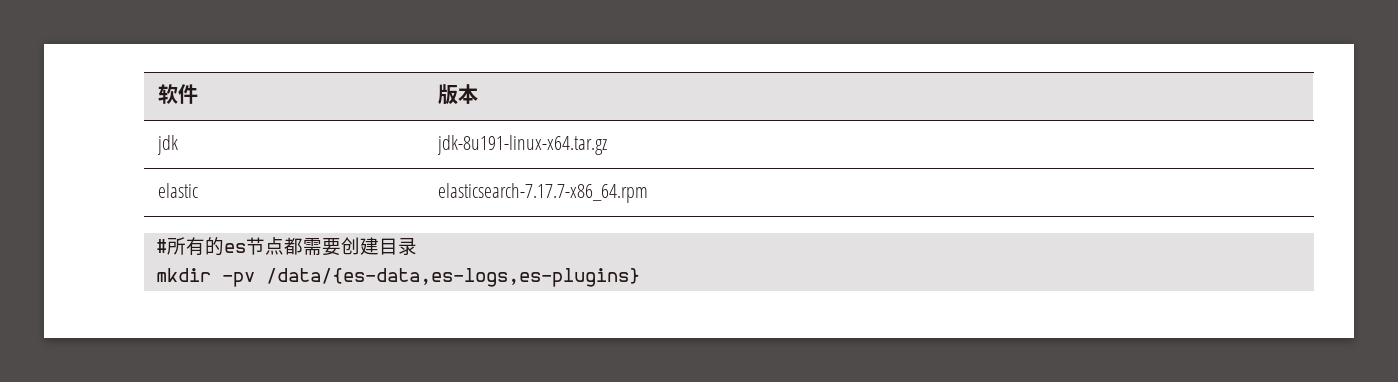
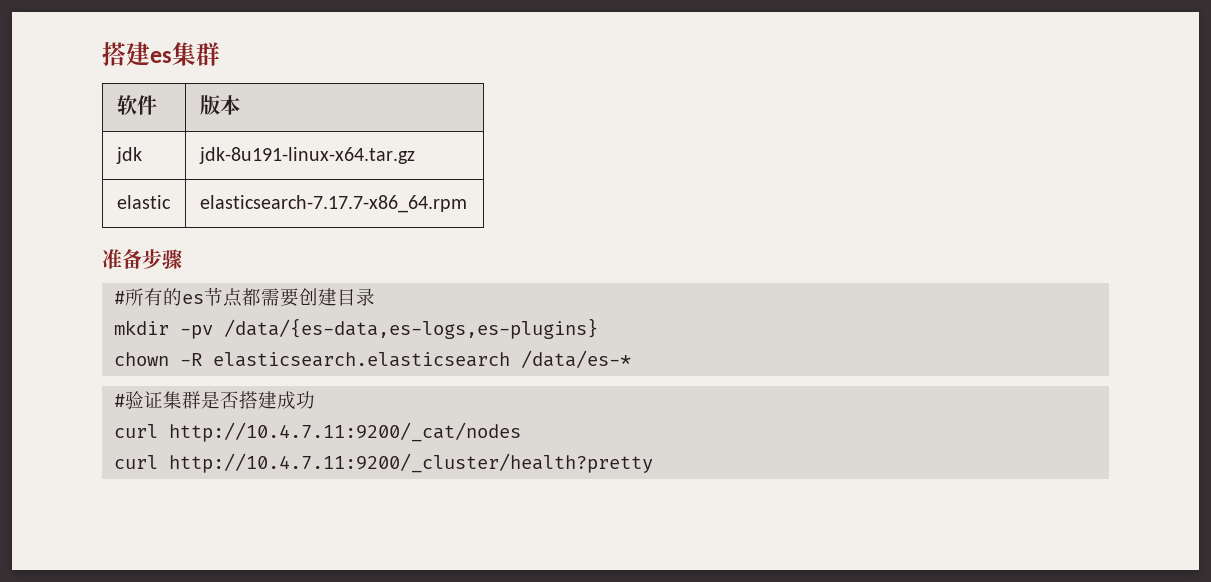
+ 搭建es集群
+ 准备步骤
+ chown -R elasticsearch.elasticsearch /data/es-*
+ #验证集群是否搭建成功
+ curl http://10.4.7.11:9200/_cat/nodes
+ curl http://10.4.7.11:9200/_cluster/health?pretty

